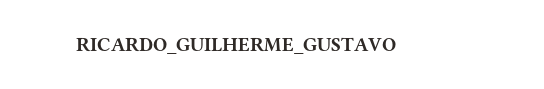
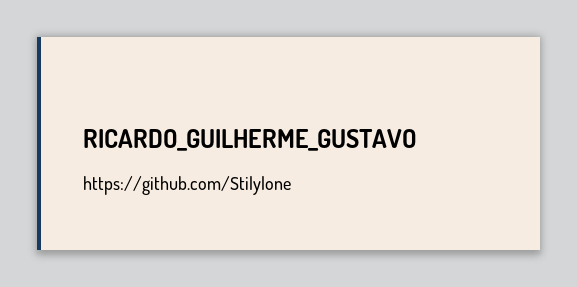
+ https://github.com/Stilylone

